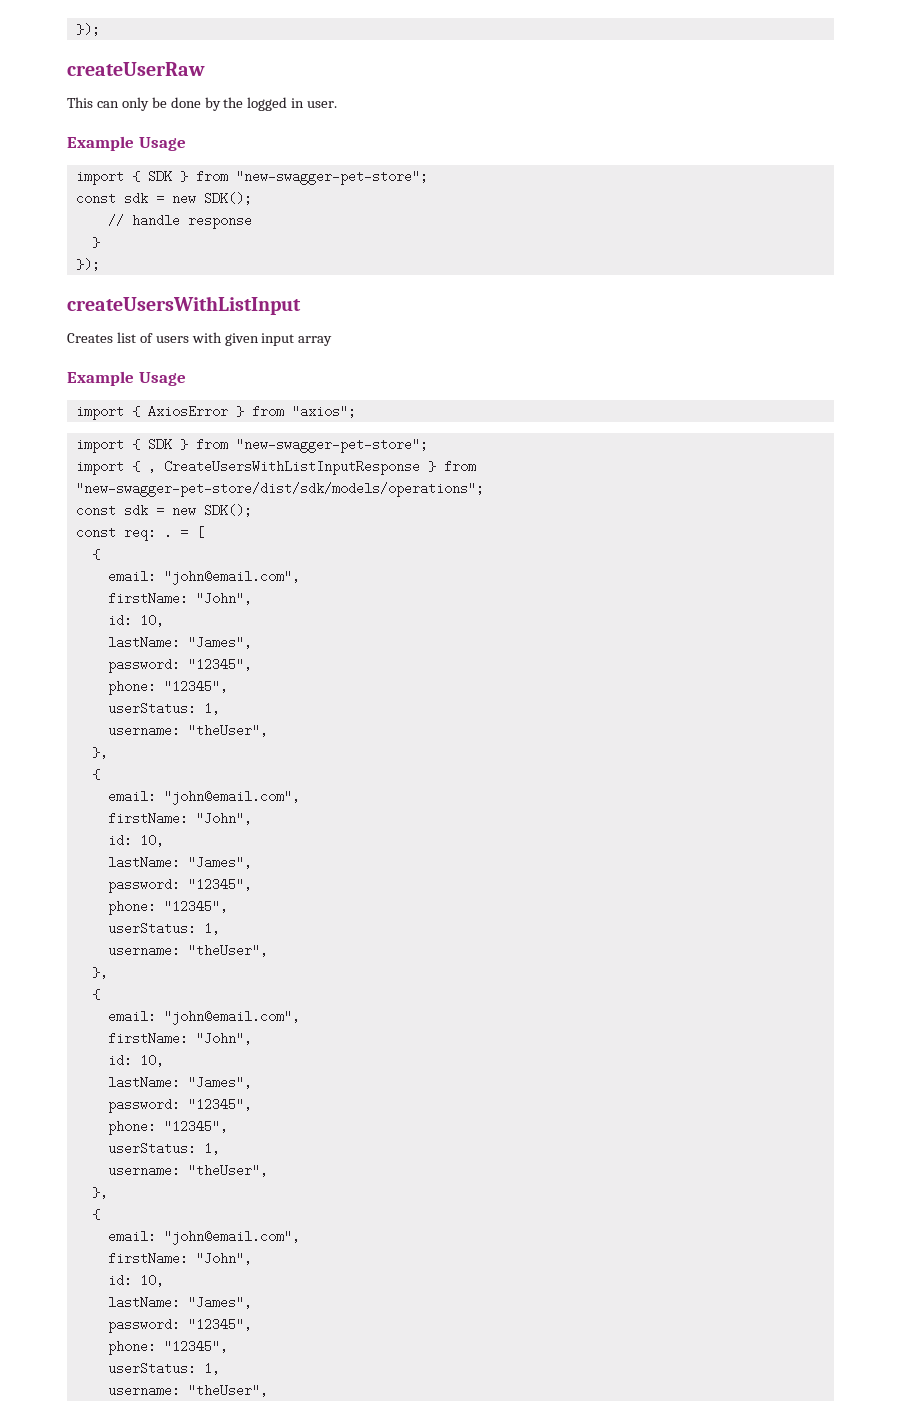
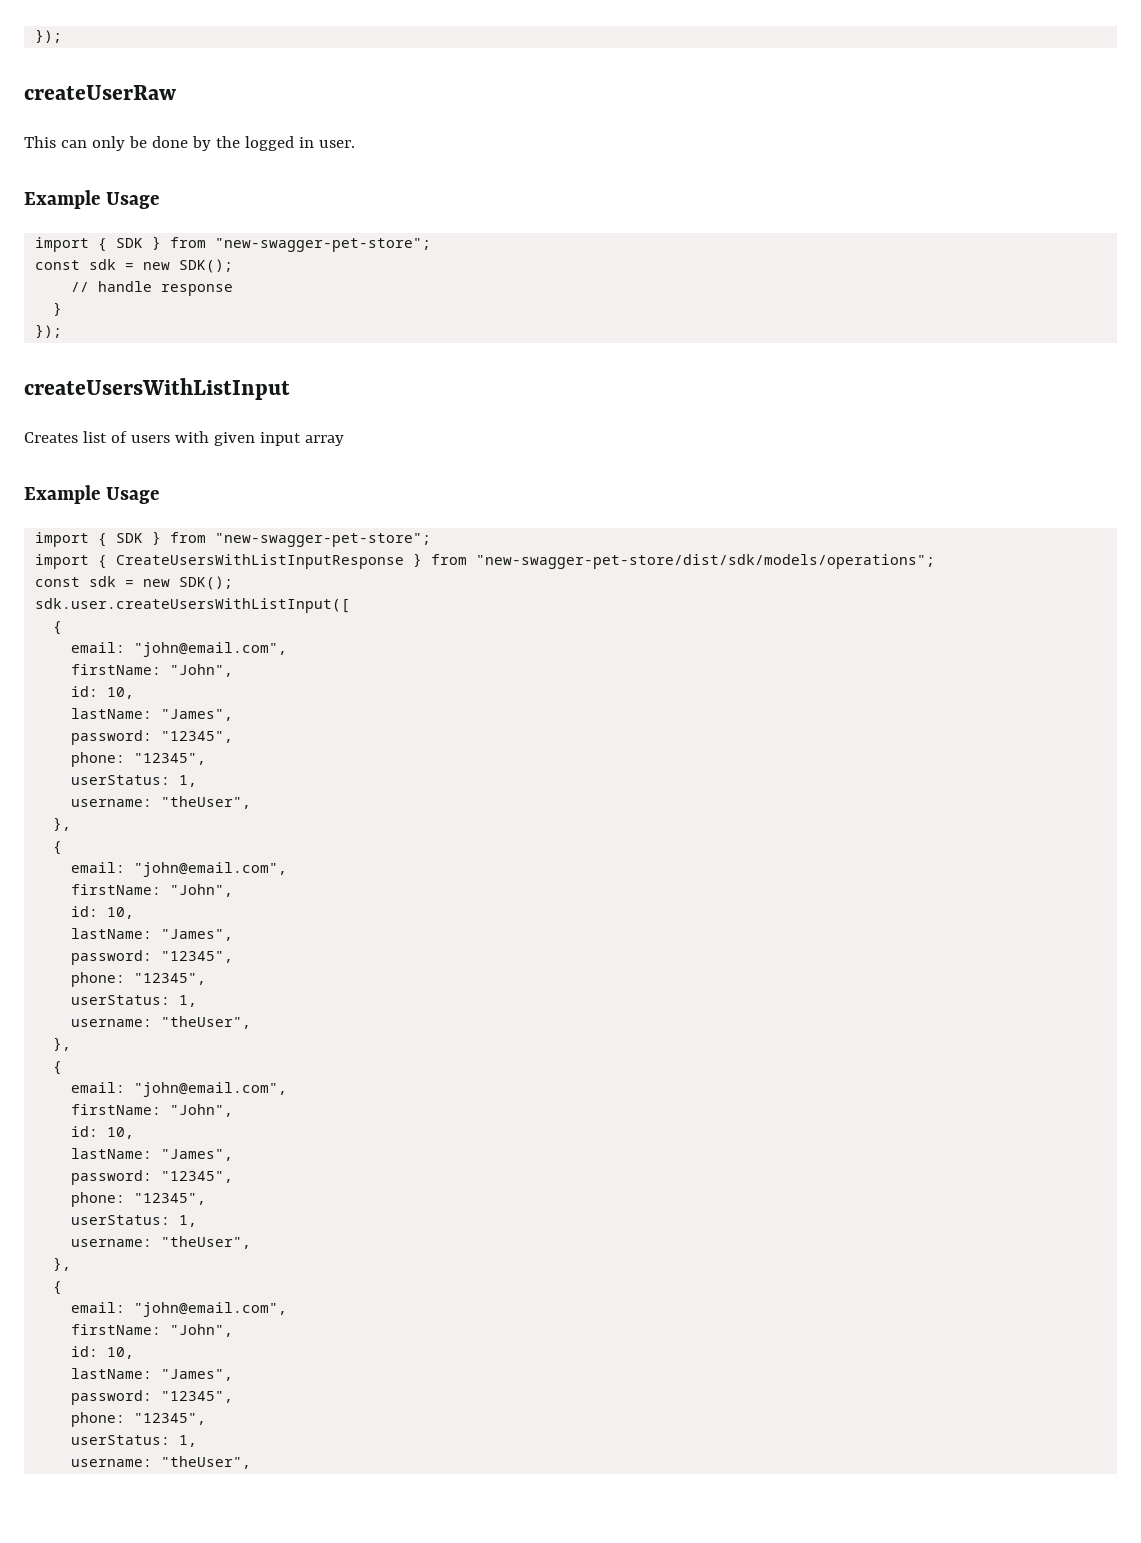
- import { AxiosError } from "axios";
- import { , CreateUsersWithListInputResponse } from "new-swagger-pet-store/dist/sdk/models/operations";
+ import { CreateUsersWithListInputResponse } from "new-swagger-pet-store/dist/sdk/models/operations";
- const req: . = [
+ sdk.user.createUsersWithListInput([

